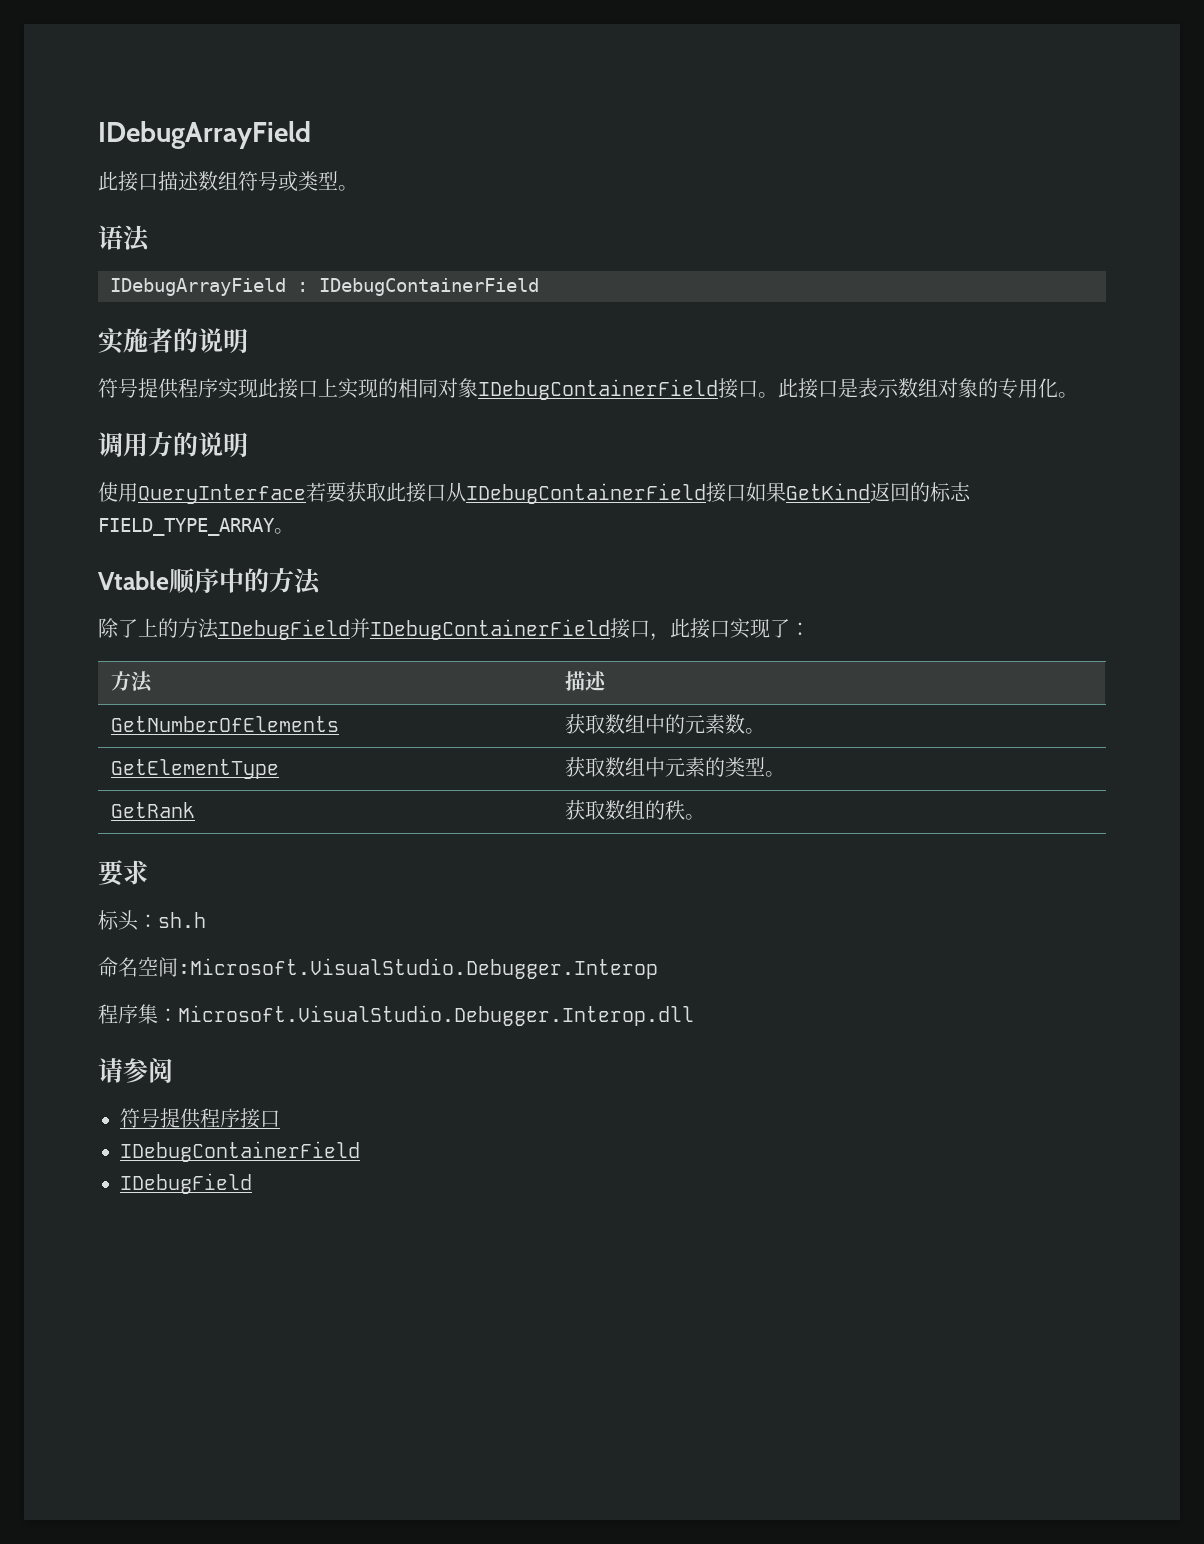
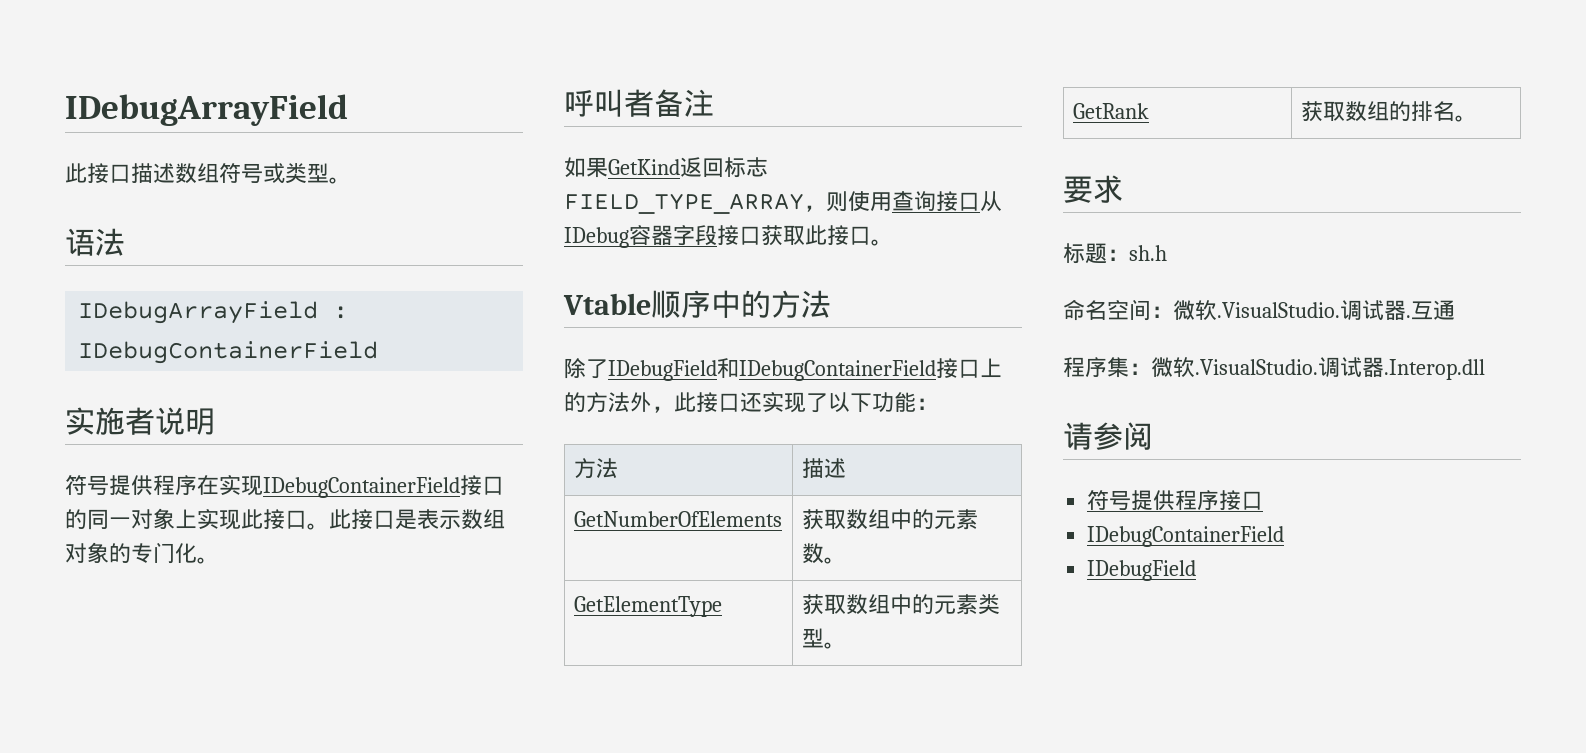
- 实施者的说明
+ 实施者说明
- 符号提供程序实现此接口上实现的相同对象IDebugContainerField接口。
+ 符号提供程序在实现IDebugContainerField接口的同一对象上实现此接口。
- 此接口是表示数组对象的专用化。
+ 此接口是表示数组对象的专门化。
- 调用方的说明
- 使用QueryInterface若要获取此接口从IDebugContainerField接口如果GetKind返回的标志FIELD_TYPE_ARRAY。
+ 呼叫者备注
+ 如果GetKind返回标志FIELD_TYPE_ARRAY，则使用查询接口从IDebug容器字段接口获取此接口。
- 除了上的方法IDebugField并IDebugContainerField接口，此接口实现了：
+ 除了IDebugField和IDebugContainerField接口上的方法外，此接口还实现了以下功能：
- GetElementType | 获取数组中元素的类型。
+ GetElementType | 获取数组中的元素类型。
- GetRank | 获取数组的秩。
+ GetRank | 获取数组的排名。
- 标头：sh.h
+ 标题：sh.h
- 命名空间:Microsoft.VisualStudio.Debugger.Interop
- 程序集：Microsoft.VisualStudio.Debugger.Interop.dll
+ 命名空间：微软.VisualStudio.调试器.互通
+ 程序集：微软.VisualStudio.调试器.Interop.dll

